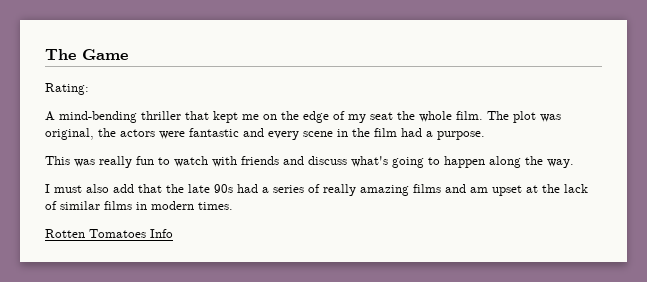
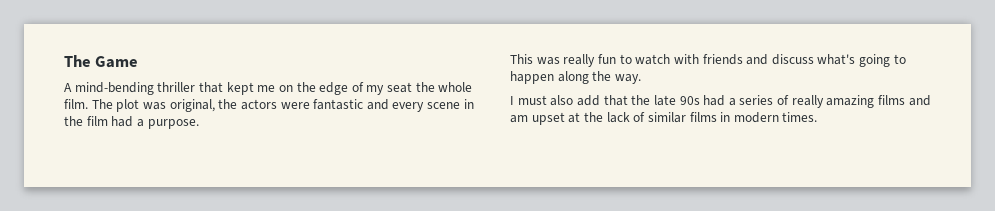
- Rating:
- Rotten Tomatoes Info

